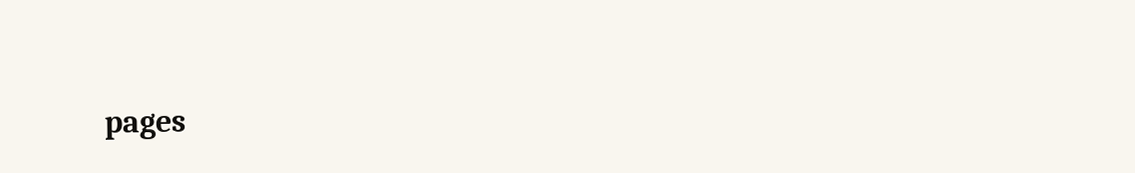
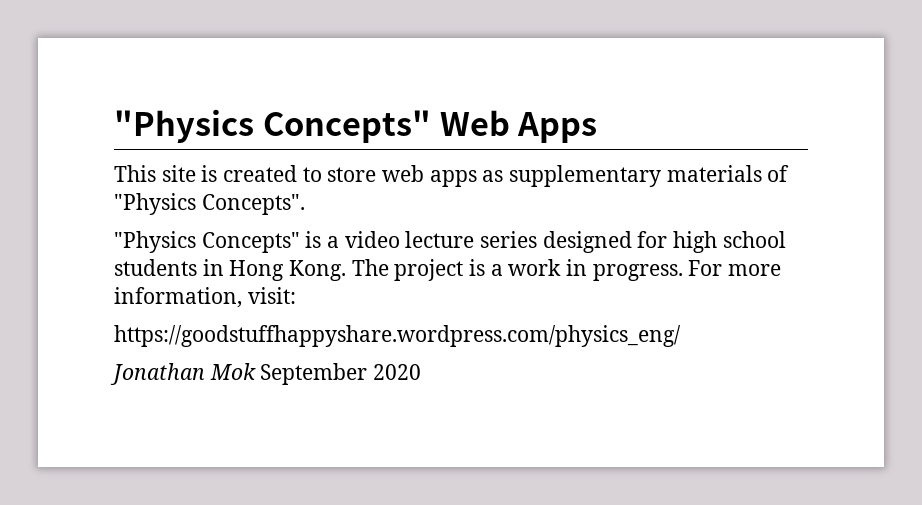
- pages
+ "Physics Concepts" Web Apps
+ This site is created to store web apps as supplementary materials of "Physics Concepts".
+ "Physics Concepts" is a video lecture series designed for high school students in Hong Kong. The project is a work in progress. For more information, visit:
+ https://goodstuffhappyshare.wordpress.com/physics_eng/
+ Jonathan Mok September 2020

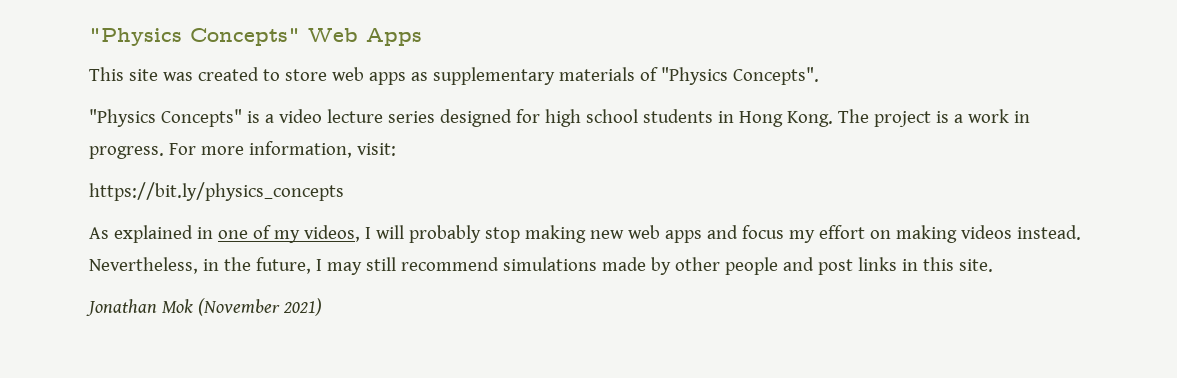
- This site is created to store web apps as supplementary materials of "Physics Concepts".
+ This site was created to store web apps as supplementary materials of "Physics Concepts".
- https://goodstuffhappyshare.wordpress.com/physics_eng/
+ https://bit.ly/physics_concepts
+ As explained in one of my videos, I will probably stop making new web apps and focus my effort on making videos instead. Nevertheless, in the future, I may still recommend simulations made by other people and post links in this site.
- Jonathan Mok September 2020
+ Jonathan Mok (November 2021)

